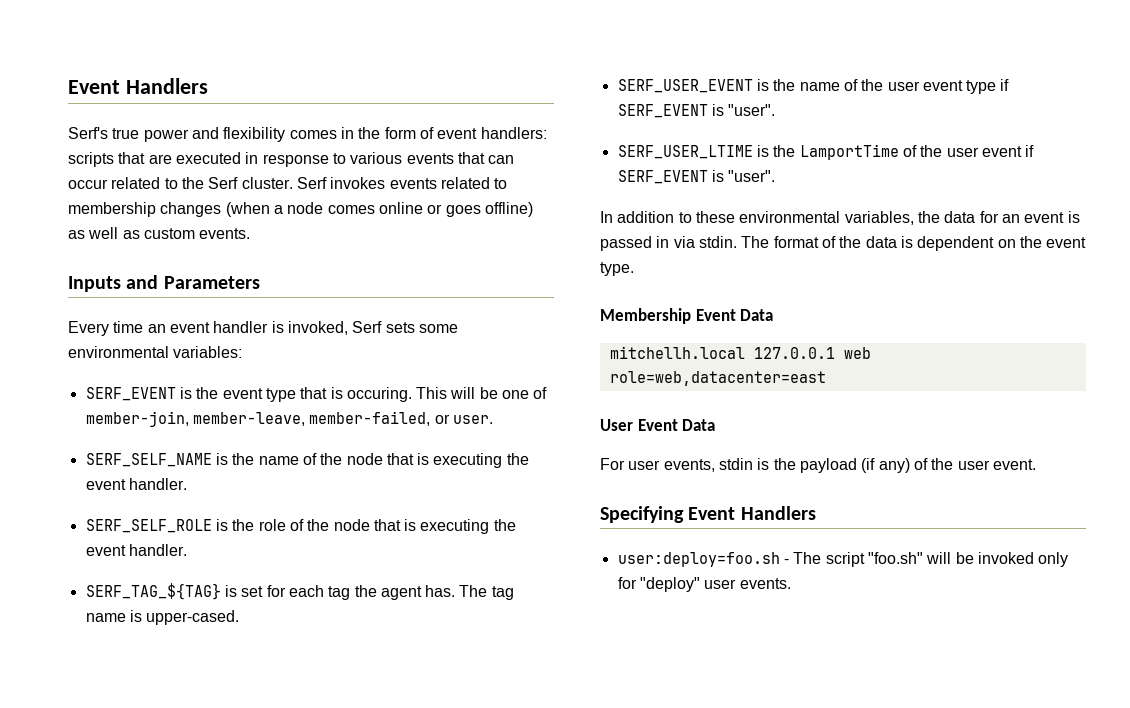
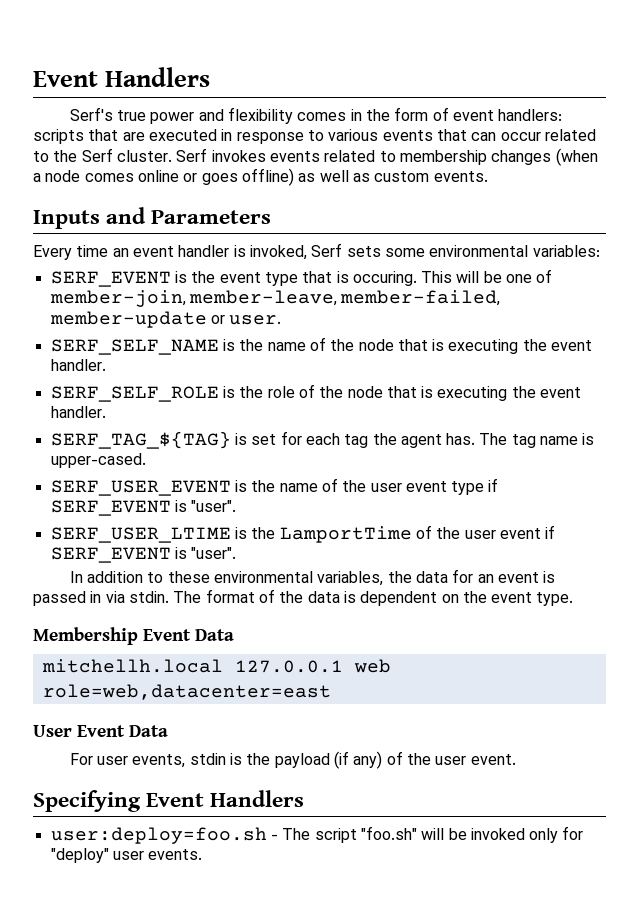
- This will be one of member-join, member-leave, member-failed, or user.
+ This will be one of member-join, member-leave, member-failed, member-update or user.

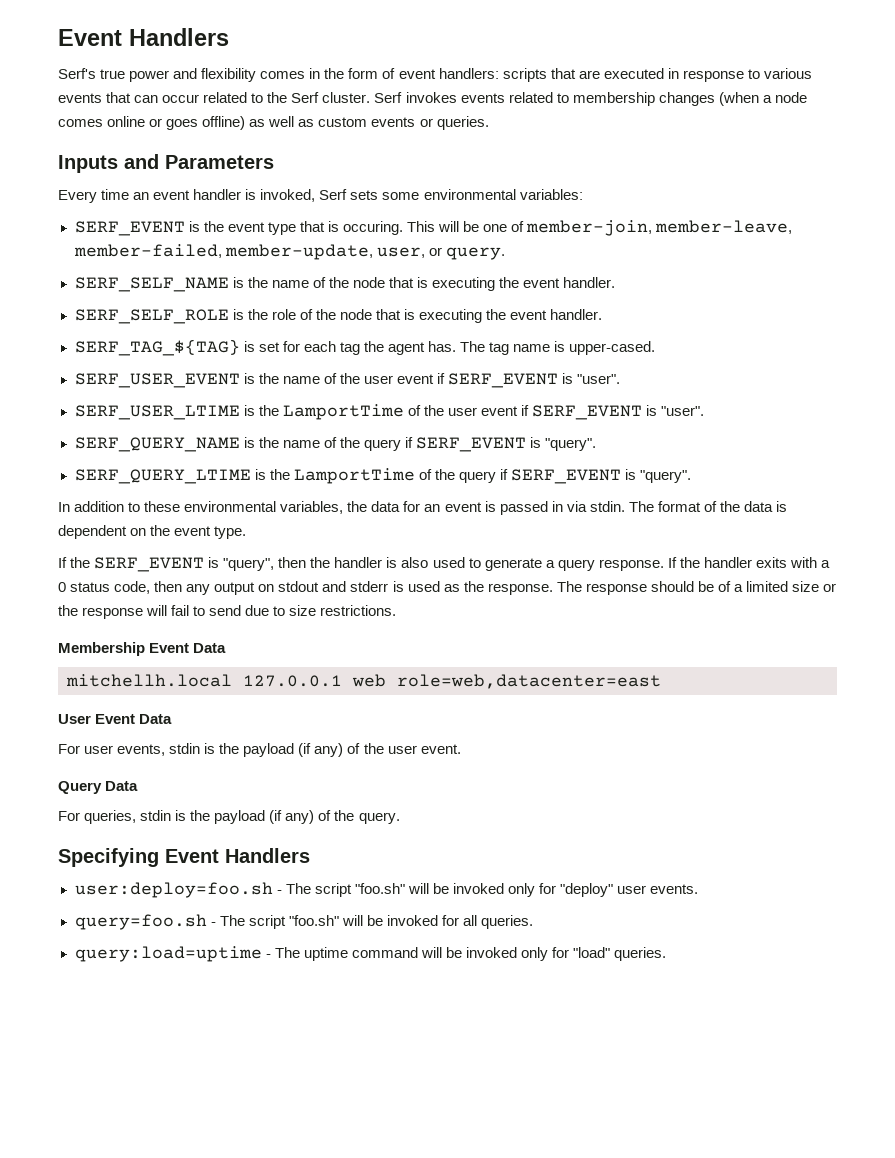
- Serf invokes events related to membership changes (when a node comes online or goes offline) as well as custom events.
+ Serf invokes events related to membership changes (when a node comes online or goes offline) as well as custom events or queries.
- This will be one of member-join, member-leave, member-failed, member-update or user.
+ This will be one of member-join, member-leave, member-failed, member-update, user, or query.
- SERF_USER_EVENT is the name of the user event type if SERF_EVENT is "user".
+ SERF_USER_EVENT is the name of the user event if SERF_EVENT is "user".
+ SERF_QUERY_NAME is the name of the query if SERF_EVENT is "query".
+ SERF_QUERY_LTIME is the LamportTime of the query if SERF_EVENT is "query".
+ If the SERF_EVENT is "query", then the handler is also used to generate a query response. If the handler exits with a 0 status code, then any output on stdout and stderr is used as the response. The response should be of a limited size or the response will fail to send due to size restrictions.
+ Query Data
+ For queries, stdin is the payload (if any) of the query.
+ query=foo.sh - The script "foo.sh" will be invoked for all queries.
+ query:load=uptime - The uptime command will be invoked only for "load" queries.

